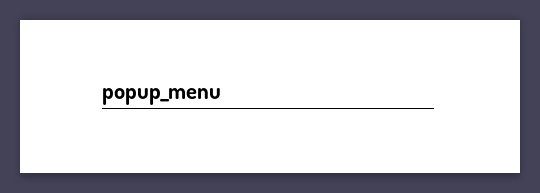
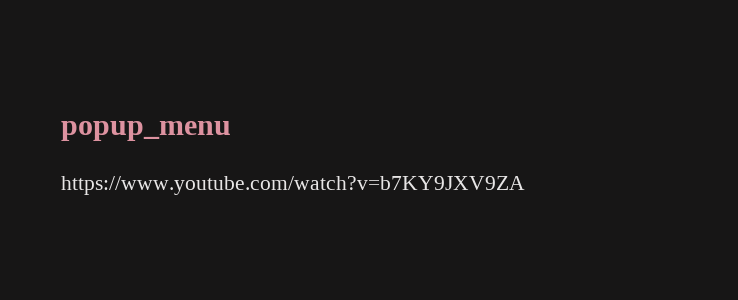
+ https://www.youtube.com/watch?v=b7KY9JXV9ZA

